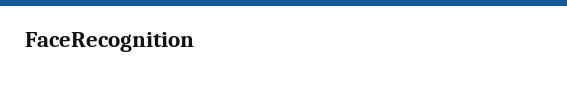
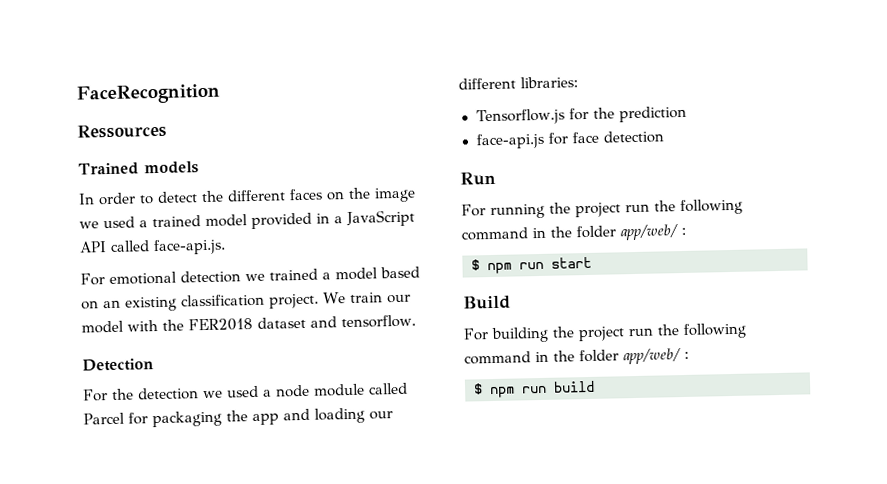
+ Ressources
+ Trained models
+ In order to detect the different faces on the image we used a trained model provided in a JavaScript API called face-api.js.
+ For emotional detection we trained a model based on an existing classification project. We train our model with the FER2018 dataset and tensorflow.
+ Detection
+ For the detection we used a node module called Parcel for packaging the app and loading our different libraries:
+ Tensorflow.js for the prediction
+ face-api.js for face detection
+ Run
+ For running the project run the following command in the folder app/web/ :
+ $ npm run start
+ Build
+ For building the project run the following command in the folder app/web/ :
+ $ npm run build

